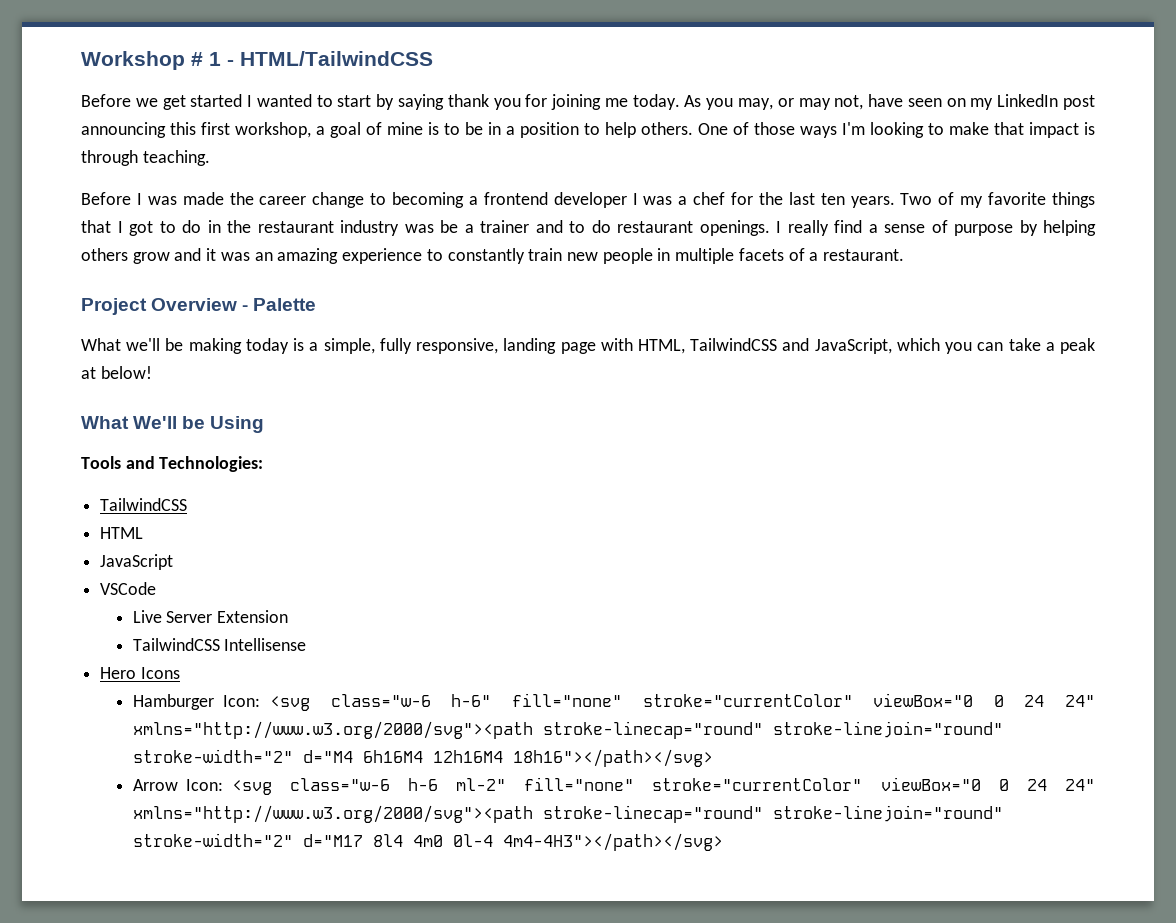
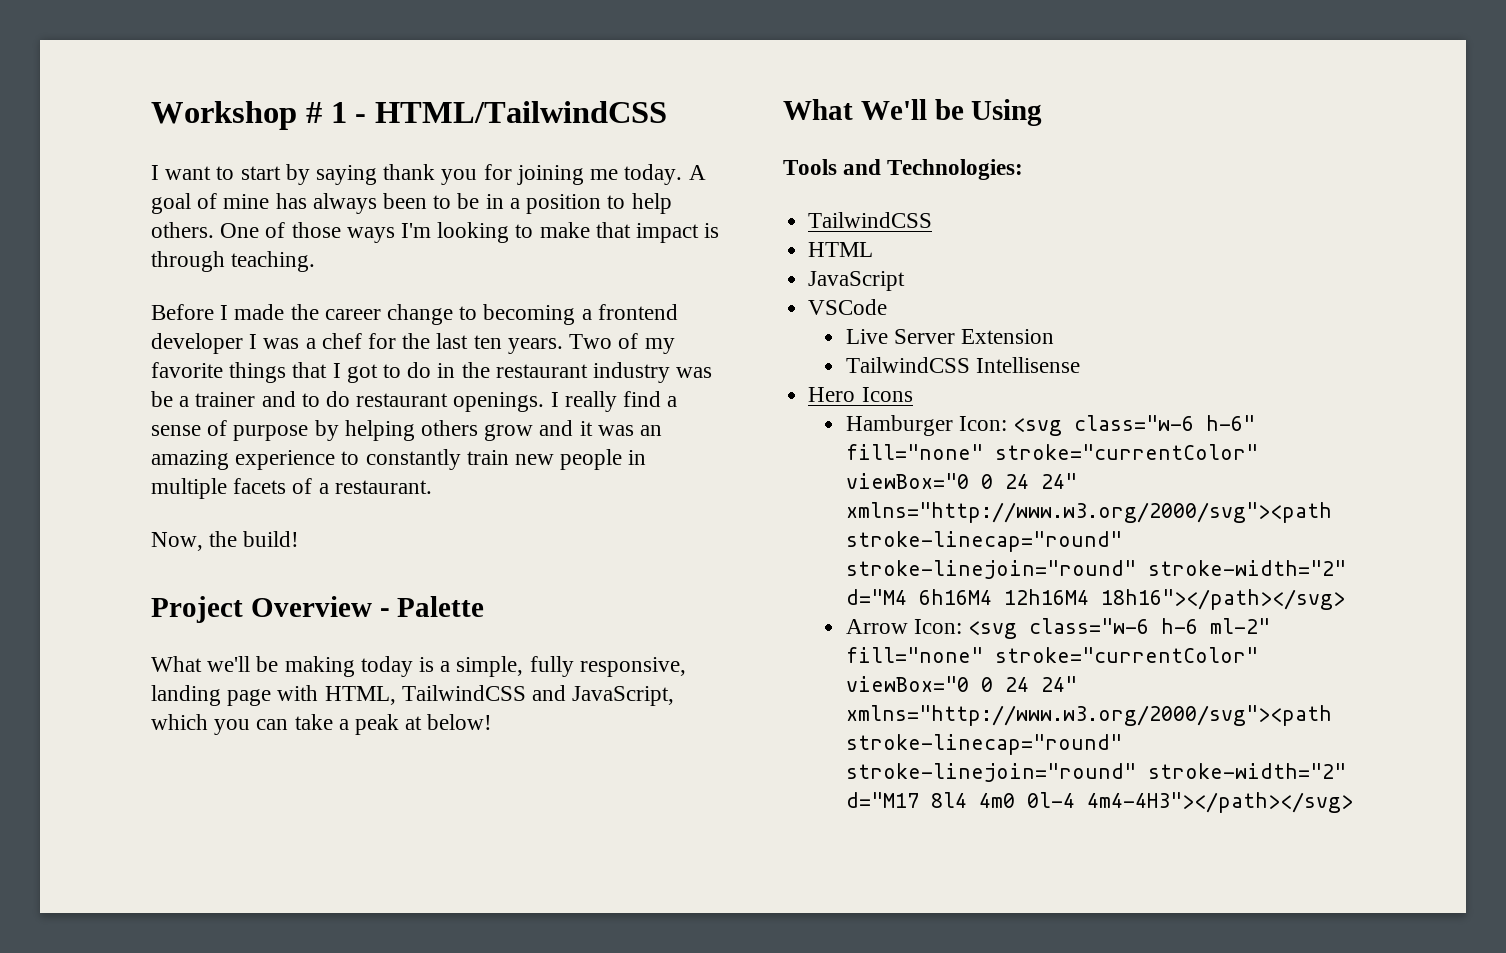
- Before we get started I wanted to start by saying thank you for joining me today.
+ I want to start by saying thank you for joining me today.
- As you may, or may not, have seen on my LinkedIn post announcing this first workshop, a goal of mine is to be in a position to help others.
+ A goal of mine has always been to be in a position to help others.
- Before I was made the career change to becoming a frontend developer I was a chef for the last ten years.
+ Before I made the career change to becoming a frontend developer I was a chef for the last ten years.
+ Now, the build!

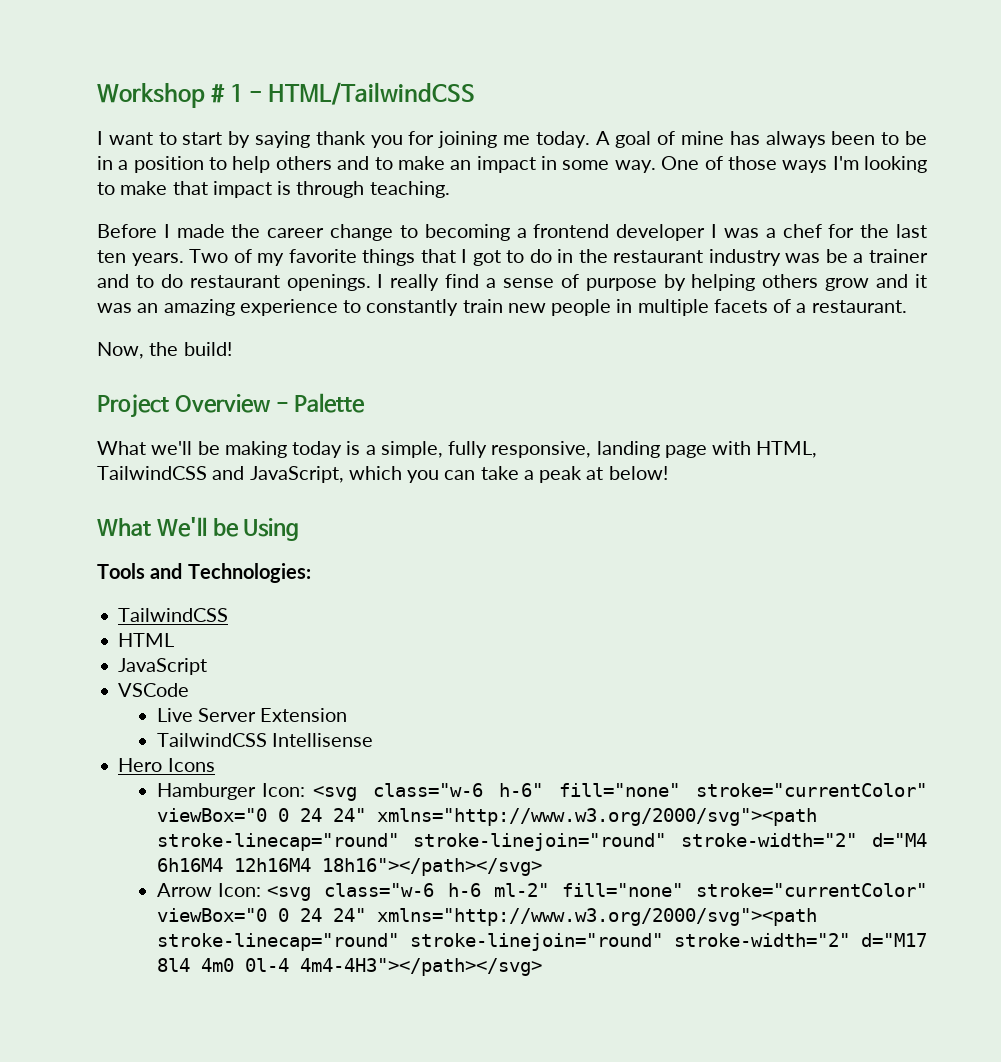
- A goal of mine has always been to be in a position to help others.
+ A goal of mine has always been to be in a position to help others and to make an impact in some way.

